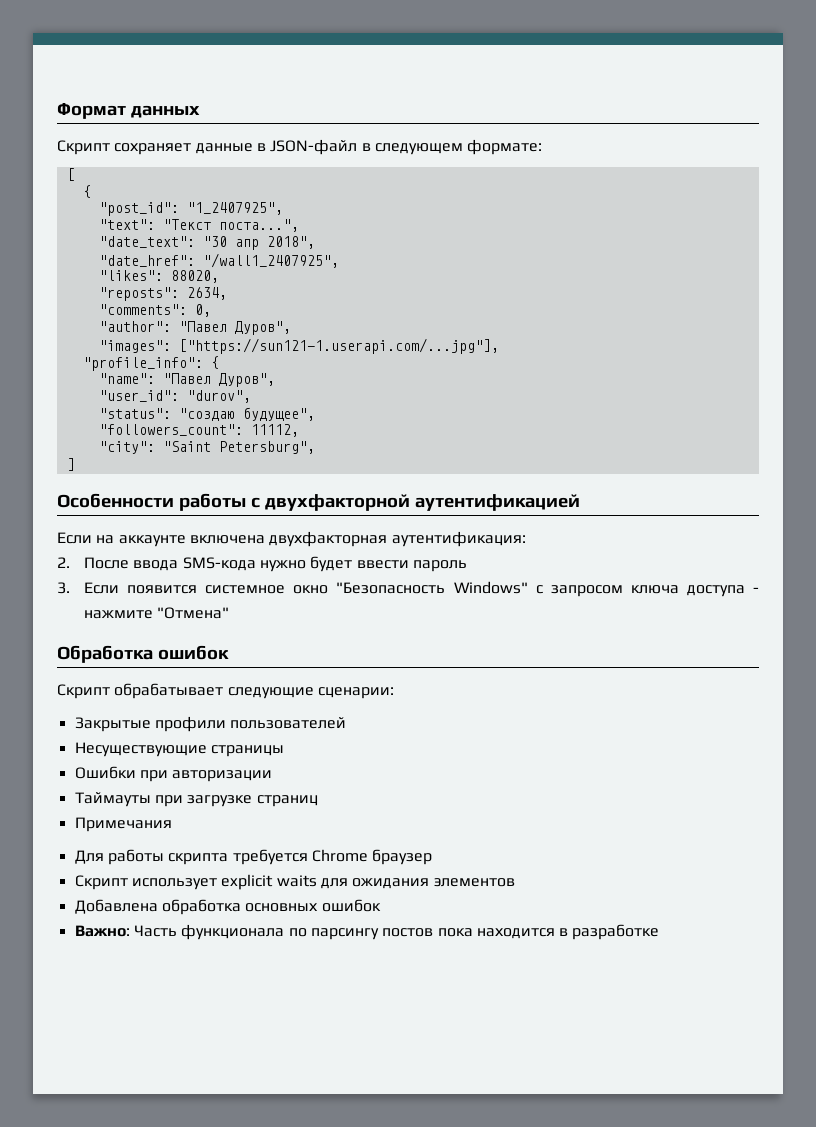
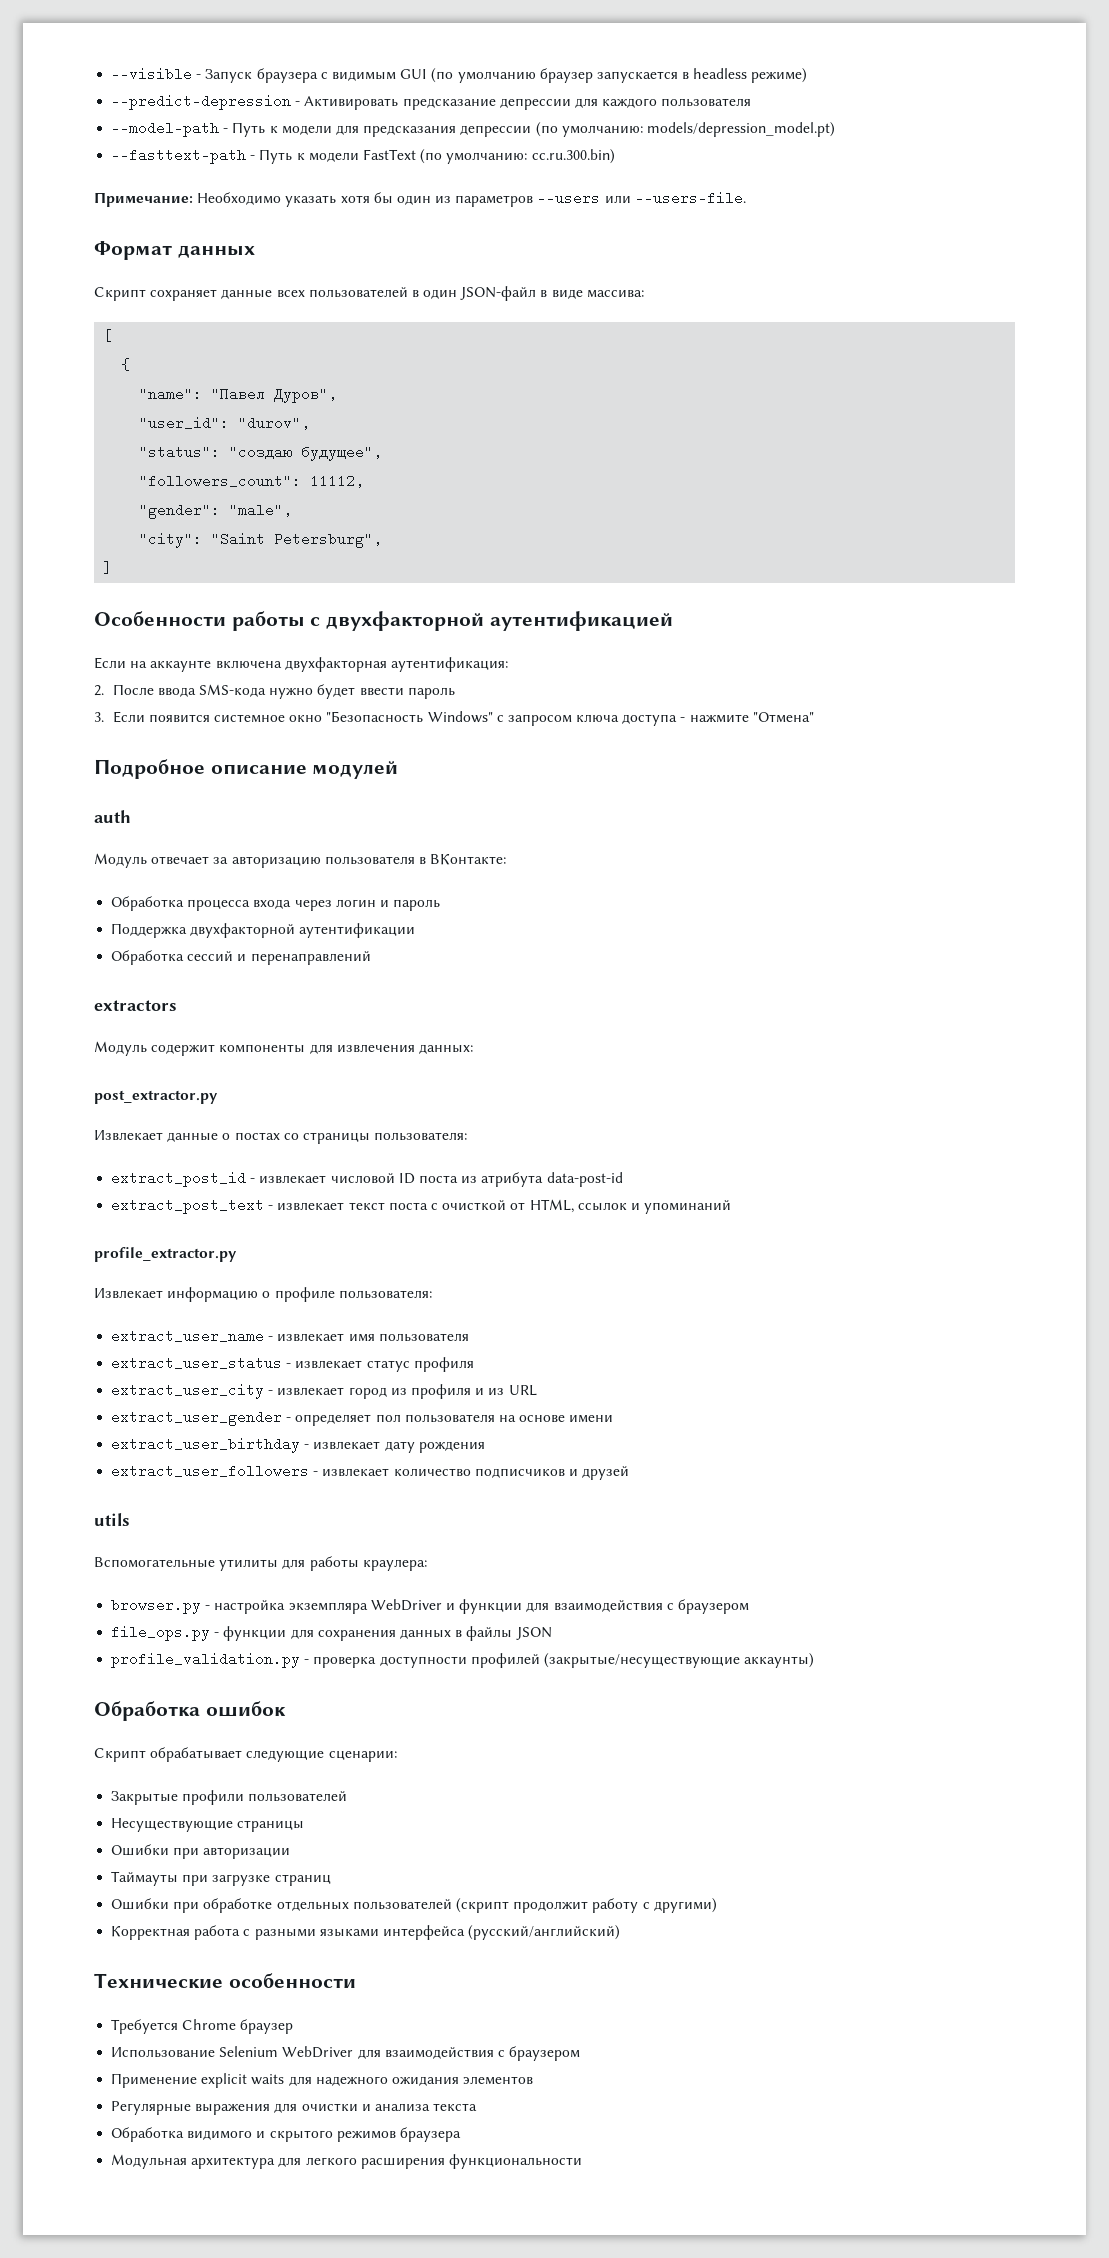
+ --visible - Запуск браузера с видимым GUI (по умолчанию браузер запускается в headless режиме)
+ --predict-depression - Активировать предсказание депрессии для каждого пользователя
+ --model-path - Путь к модели для предсказания депрессии (по умолчанию: models/depression_model.pt)
+ --fasttext-path - Путь к модели FastText (по умолчанию: cc.ru.300.bin)
+ Примечание: Необходимо указать хотя бы один из параметров --users или --users-file.
- Скрипт сохраняет данные в JSON-файл в следующем формате:
+ Скрипт сохраняет данные всех пользователей в один JSON-файл в виде массива:
  [
  {
- "post_id": "1_2407925",
- "text": "Текст поста...",
- "date_text": "30 апр 2018",
- "date_href": "/wall1_2407925",
- "likes": 88020,
- "reposts": 2634,
- "comments": 0,
- "author": "Павел Дуров",
- "images": ["https://sun121-1.userapi.com/...jpg"],
- "profile_info": {
+ "gender": "male",
+ Подробное описание модулей
+ auth
+ Модуль отвечает за авторизацию пользователя в ВКонтакте:
+ Обработка процесса входа через логин и пароль
+ Поддержка двухфакторной аутентификации
+ Обработка сессий и перенаправлений
+ extractors
+ Модуль содержит компоненты для извлечения данных:
+ post_extractor.py
+ Извлекает данные о постах со страницы пользователя:
+ extract_post_id - извлекает числовой ID поста из атрибута data-post-id
+ extract_post_text - извлекает текст поста с очисткой от HTML, ссылок и упоминаний
+ profile_extractor.py
+ Извлекает информацию о профиле пользователя:
+ extract_user_name - извлекает имя пользователя
+ extract_user_status - извлекает статус профиля
+ extract_user_city - извлекает город из профиля и из URL
+ extract_user_gender - определяет пол пользователя на основе имени
+ extract_user_birthday - извлекает дату рождения
+ extract_user_followers - извлекает количество подписчиков и друзей
+ utils
+ Вспомогательные утилиты для работы краулера:
+ browser.py - настройка экземпляра WebDriver и функции для взаимодействия с браузером
+ file_ops.py - функции для сохранения данных в файлы JSON
+ profile_validation.py - проверка доступности профилей (закрытые/несуществующие аккаунты)
- Примечания
- Для работы скрипта требуется Chrome браузер
- Скрипт использует explicit waits для ожидания элементов
+ Ошибки при обработке отдельных пользователей (скрипт продолжит работу с другими)
+ Корректная работа с разными языками интерфейса (русский/английский)
+ Технические особенности
+ Требуется Chrome браузер
+ Использование Selenium WebDriver для взаимодействия с браузером
+ Применение explicit waits для надежного ожидания элементов
- Добавлена обработка основных ошибок
- Важно: Часть функционала по парсингу постов пока находится в разработке
+ Регулярные выражения для очистки и анализа текста
+ Обработка видимого и скрытого режимов браузера
+ Модульная архитектура для легкого расширения функциональности

